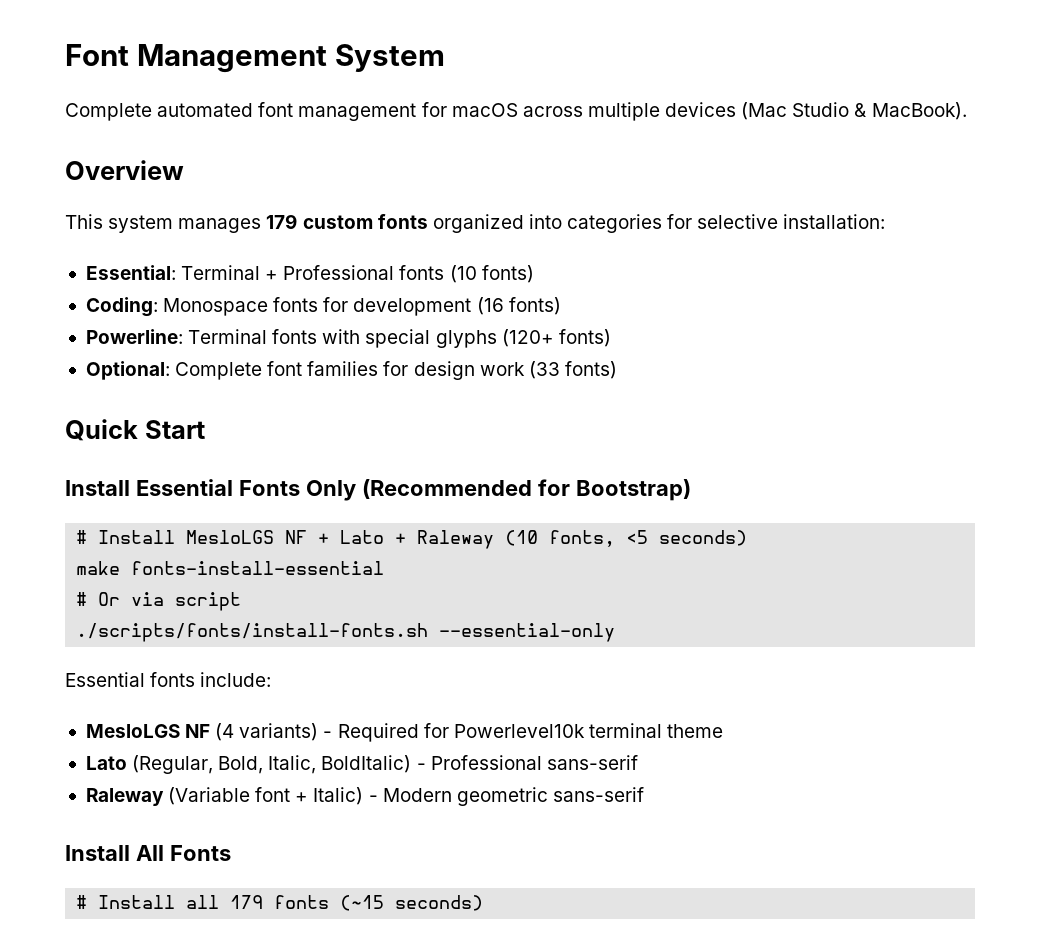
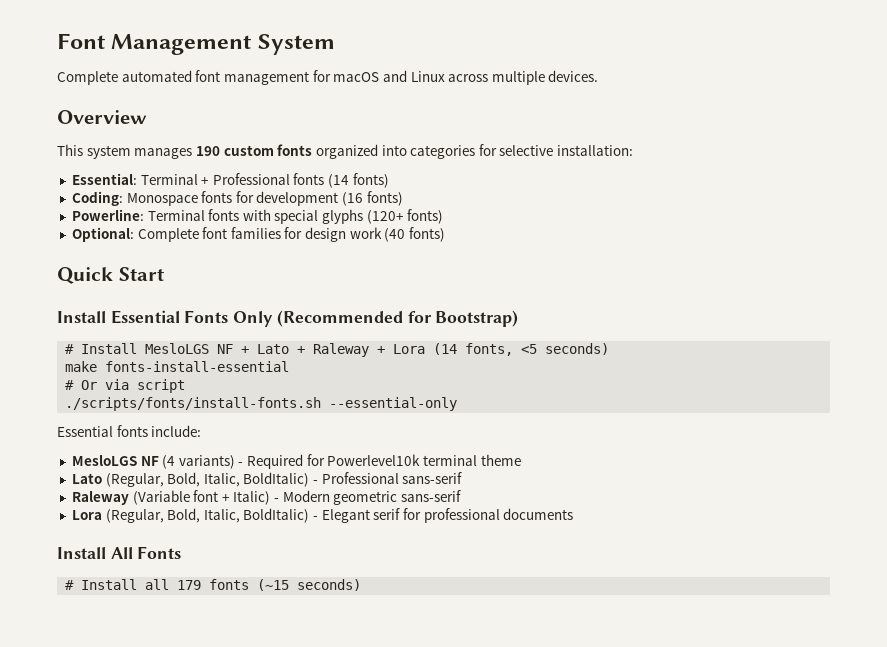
- Complete automated font management for macOS across multiple devices (Mac Studio & MacBook).
+ Complete automated font management for macOS and Linux across multiple devices.
- This system manages 179 custom fonts organized into categories for selective installation:
+ This system manages 190 custom fonts organized into categories for selective installation:
- Essential: Terminal + Professional fonts (10 fonts)
+ Essential: Terminal + Professional fonts (14 fonts)
- Optional: Complete font families for design work (33 fonts)
+ Optional: Complete font families for design work (40 fonts)
- # Install MesloLGS NF + Lato + Raleway (10 fonts, <5 seconds)
+ # Install MesloLGS NF + Lato + Raleway + Lora (14 fonts, <5 seconds)
+ Lora (Regular, Bold, Italic, BoldItalic) - Elegant serif for professional documents

